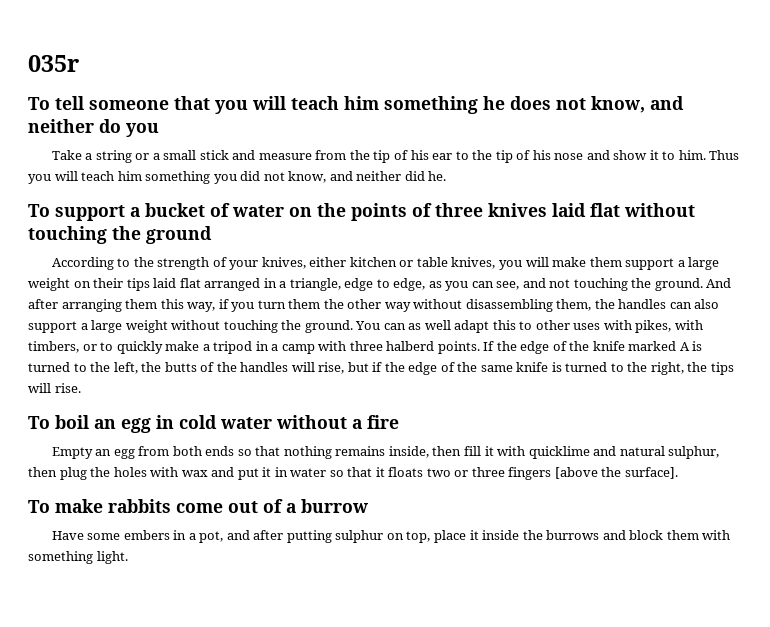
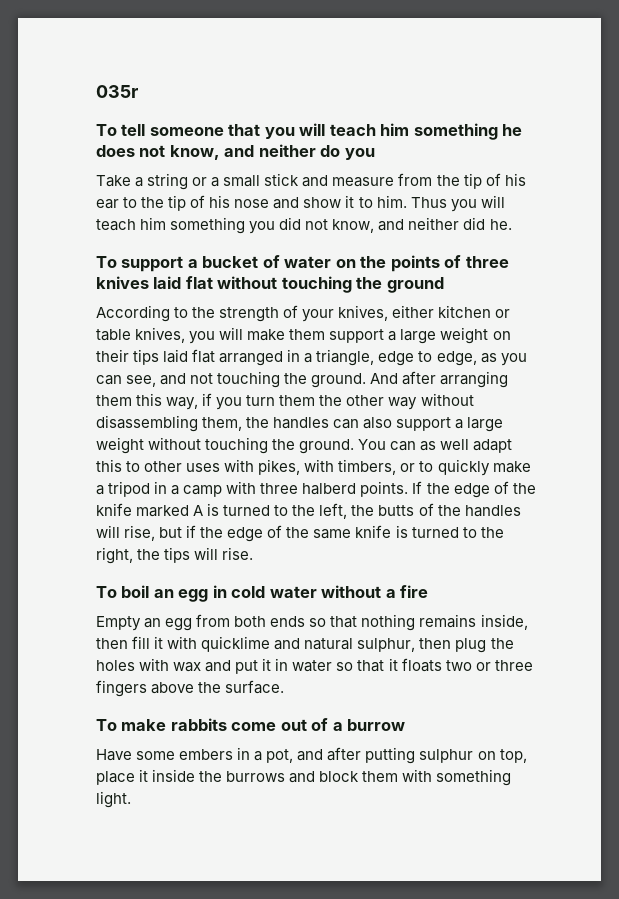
- Empty an egg from both ends so that nothing remains inside, then fill it with quicklime and natural sulphur, then plug the holes with wax and put it in water so that it floats two or three fingers [above the surface].
+ Empty an egg from both ends so that nothing remains inside, then fill it with quicklime and natural sulphur, then plug the holes with wax and put it in water so that it floats two or three fingers above the surface.

